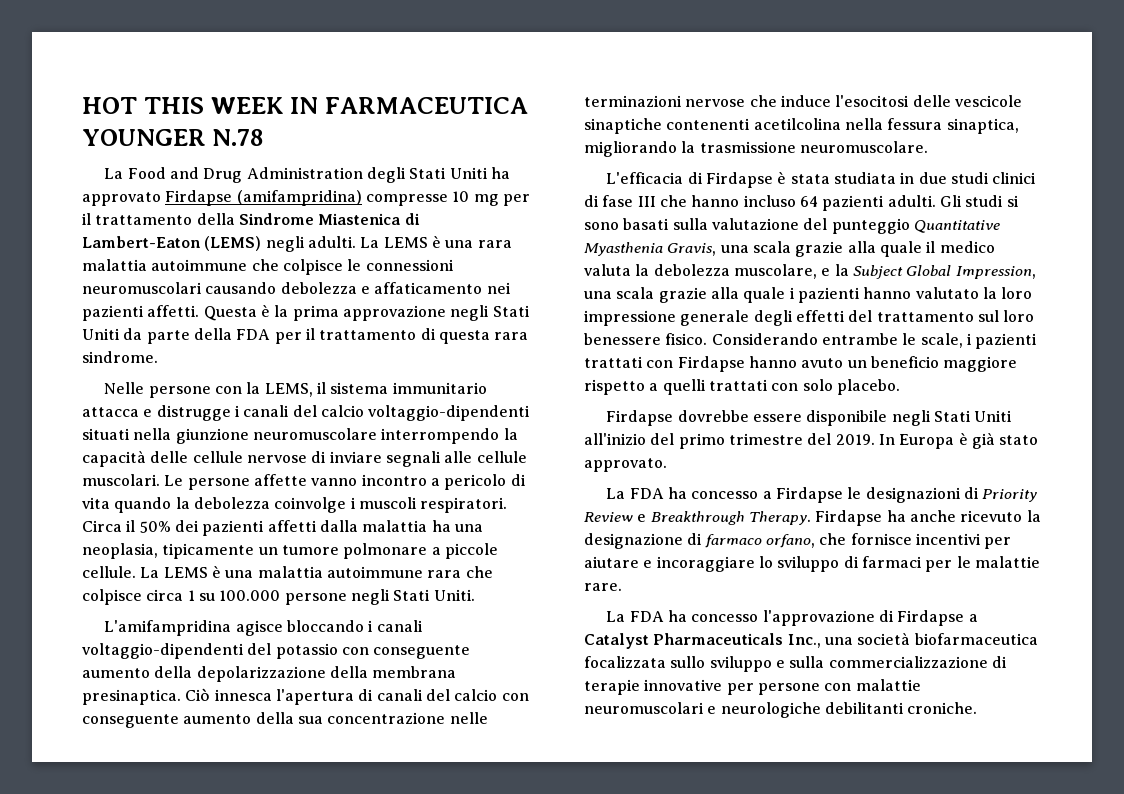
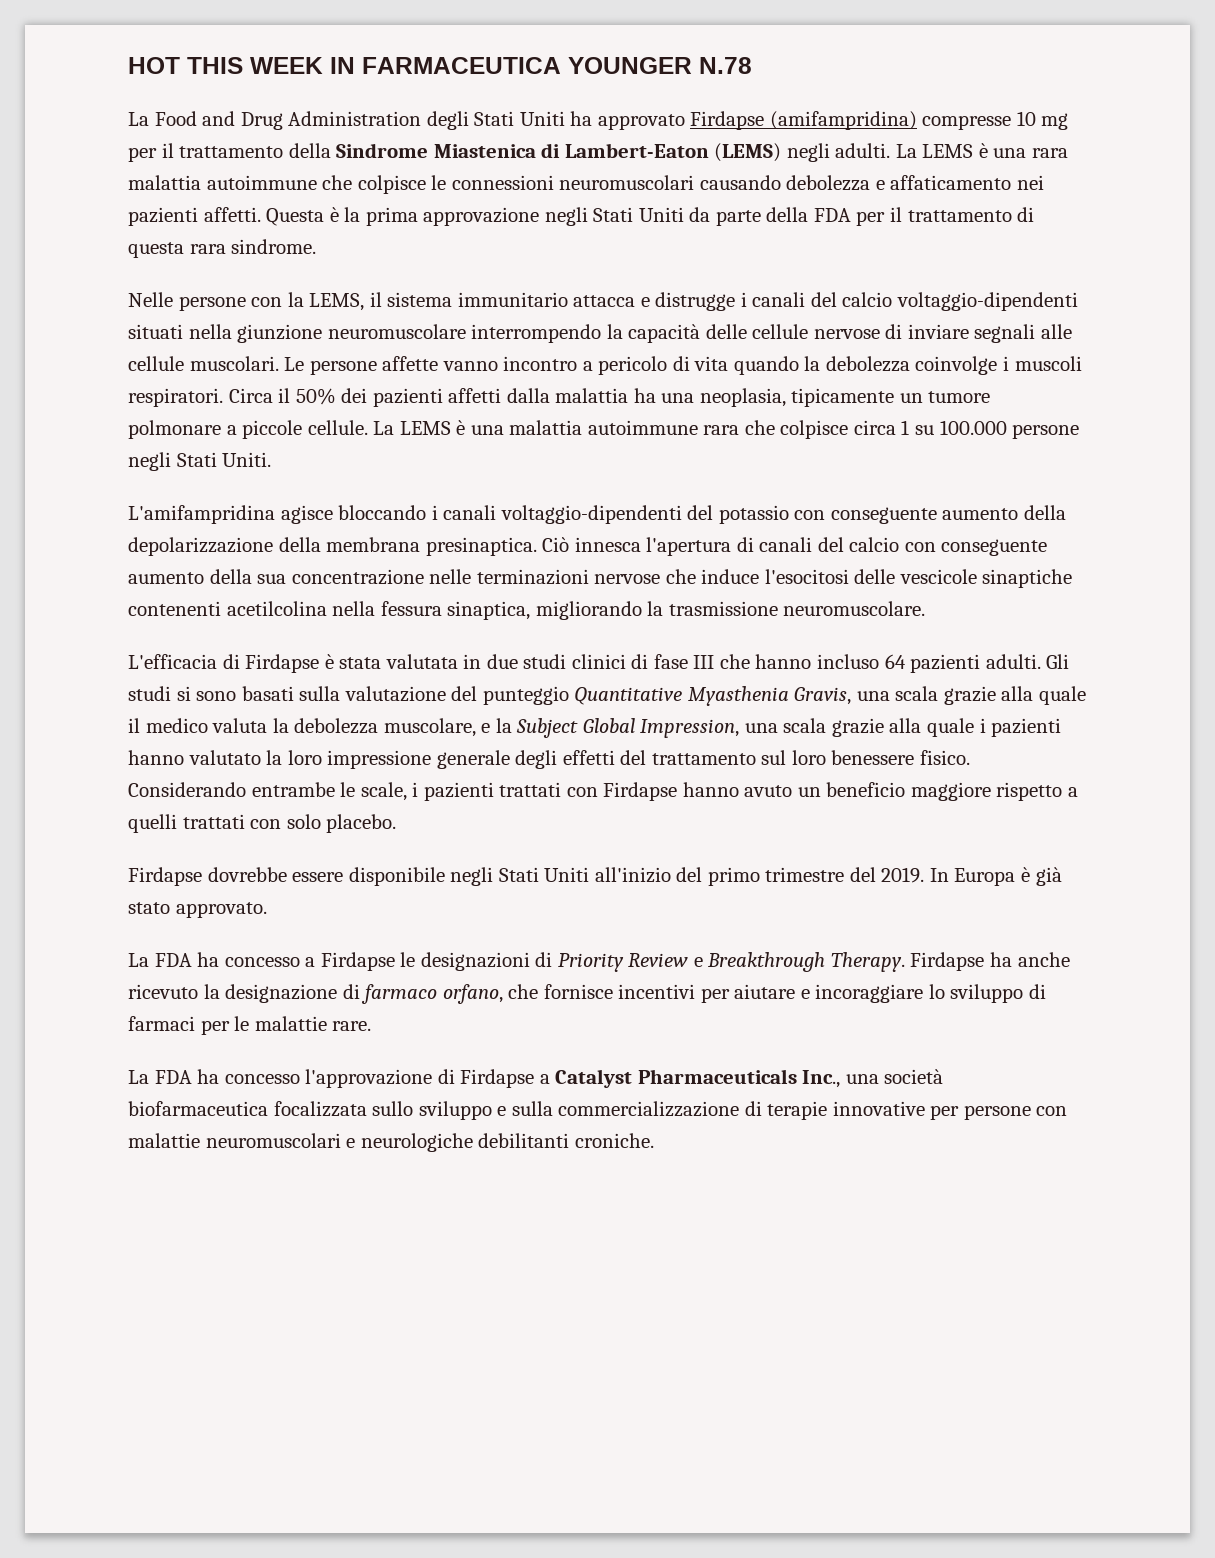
- L'efficacia di Firdapse è stata studiata in due studi clinici di fase III che hanno incluso 64 pazienti adulti.
+ L'efficacia di Firdapse è stata valutata in due studi clinici di fase III che hanno incluso 64 pazienti adulti.

